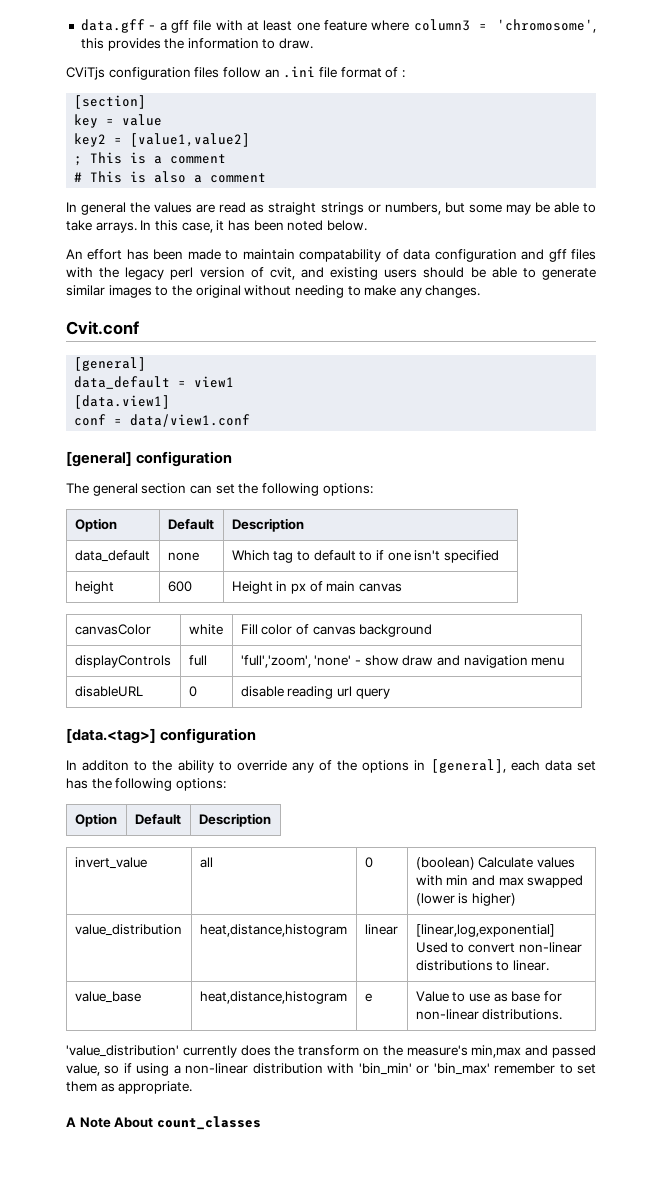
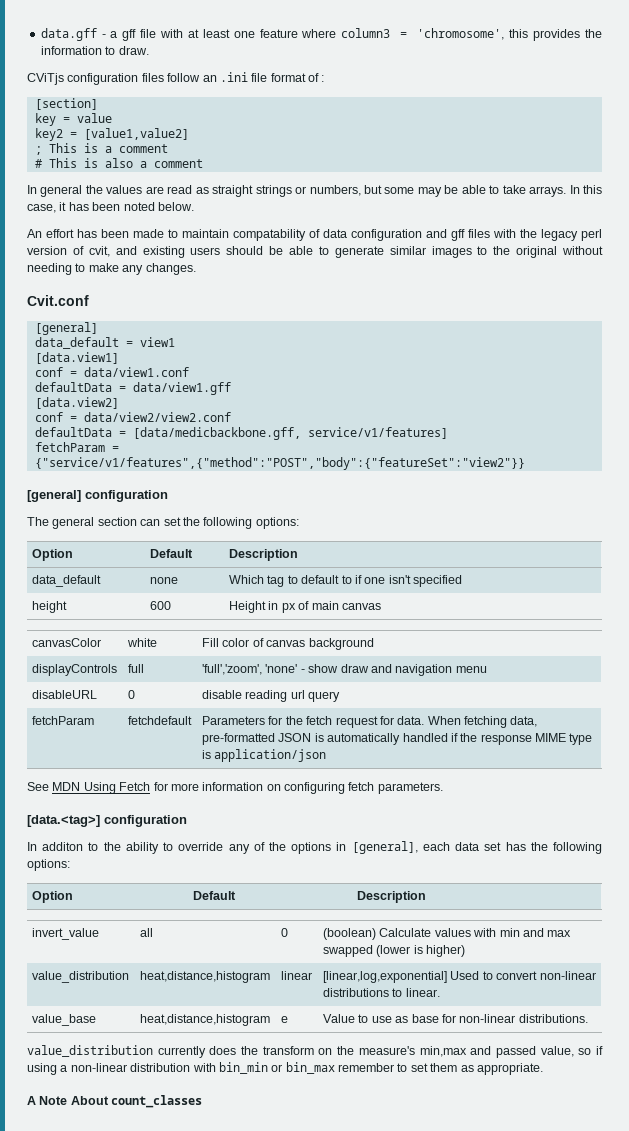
+ defaultData = data/view1.gff
+ [data.view2]
+ conf = data/view2/view2.conf
+ defaultData = [data/medicbackbone.gff, service/v1/features]
+ fetchParam = {"service/v1/features",{"method":"POST","body":{"featureSet":"view2"}}
+ fetchParam | fetchdefault | Parameters for the fetch request for data. When fetching data, pre-formatted JSON is automatically handled if the response MIME type is application/json
+ See MDN Using Fetch for more information on configuring fetch parameters.
- 'value_distribution' currently does the transform on the measure's min,max and passed value, so if using a non-linear distribution with 'bin_min' or 'bin_max' remember to set them as appropriate.
+ value_distribution currently does the transform on the measure's min,max and passed value, so if using a non-linear distribution with bin_min or bin_max remember to set them as appropriate.

